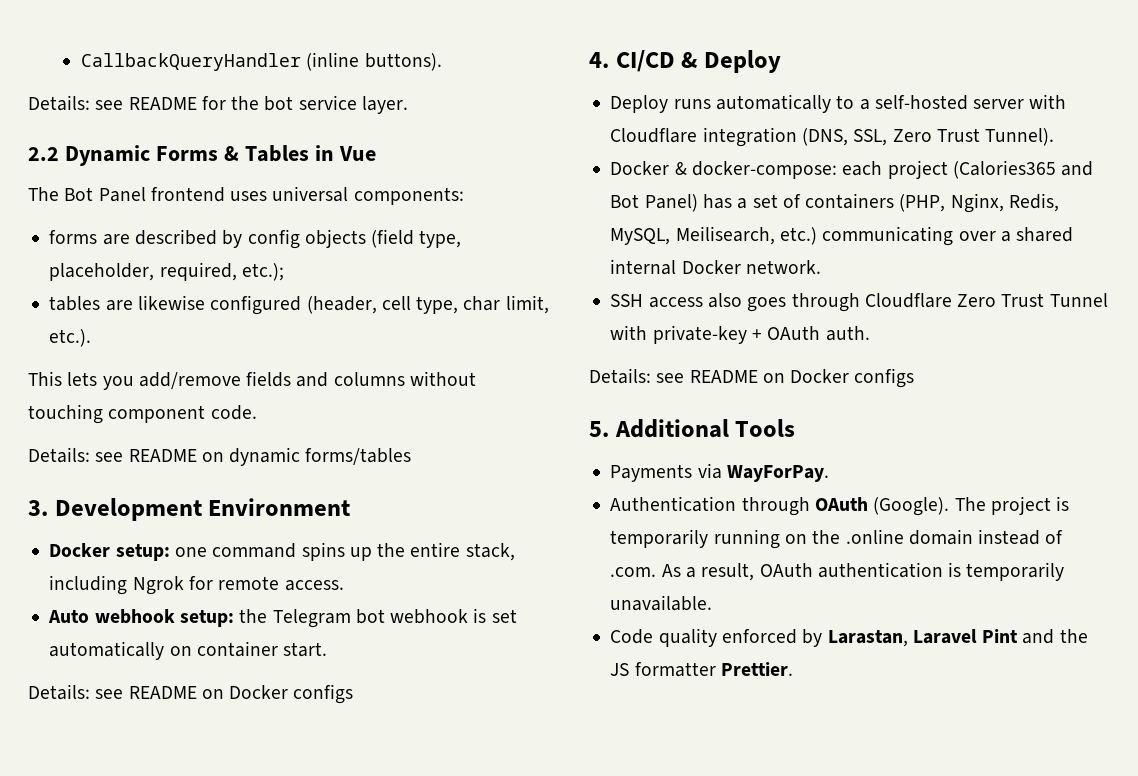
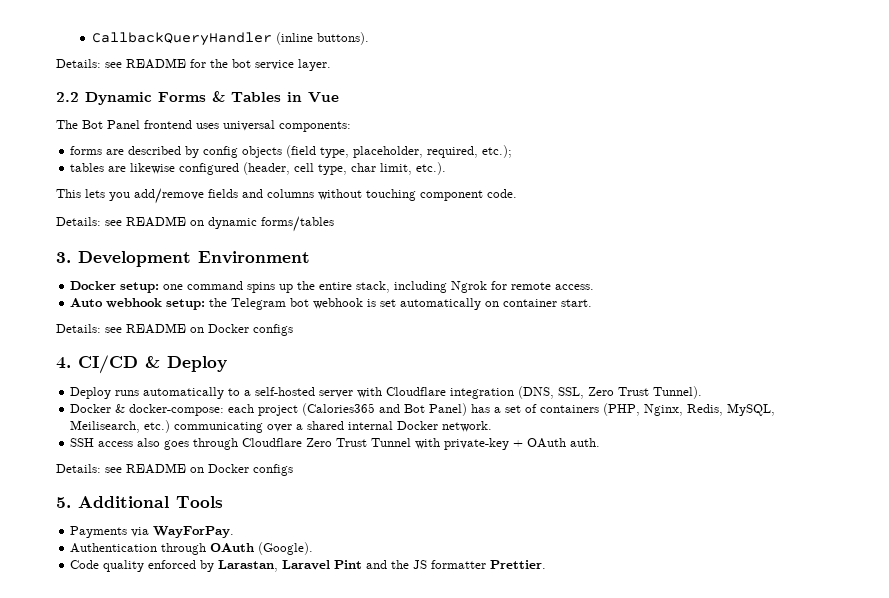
- The project is temporarily running on the .online domain instead of .com. As a result, OAuth authentication is temporarily unavailable.

